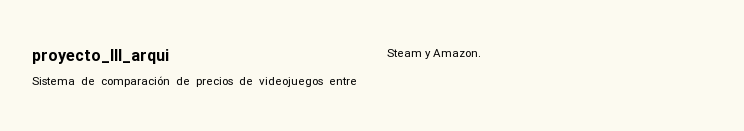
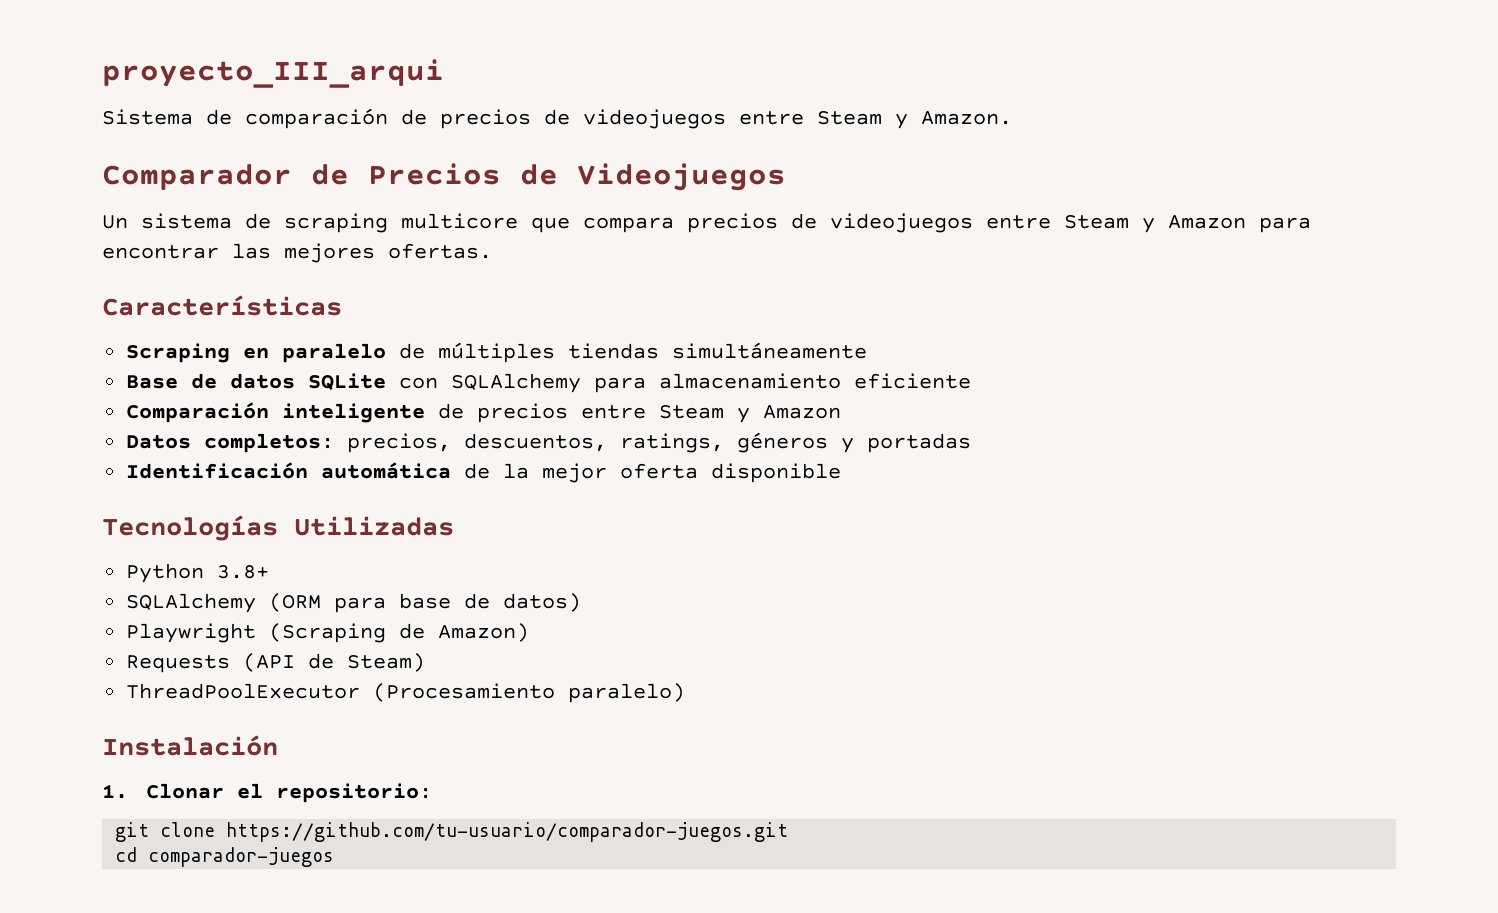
+ Comparador de Precios de Videojuegos
+ Un sistema de scraping multicore que compara precios de videojuegos entre Steam y Amazon para encontrar las mejores ofertas.
+ Características
+ Scraping en paralelo de múltiples tiendas simultáneamente
+ Base de datos SQLite con SQLAlchemy para almacenamiento eficiente
+ Comparación inteligente de precios entre Steam y Amazon
+ Datos completos: precios, descuentos, ratings, géneros y portadas
+ Identificación automática de la mejor oferta disponible
+ Tecnologías Utilizadas
+ Python 3.8+
+ SQLAlchemy (ORM para base de datos)
+ Playwright (Scraping de Amazon)
+ Requests (API de Steam)
+ ThreadPoolExecutor (Procesamiento paralelo)
+ Instalación
+ 1. Clonar el repositorio:
+ git clone https://github.com/tu-usuario/comparador-juegos.git
+ cd comparador-juegos

